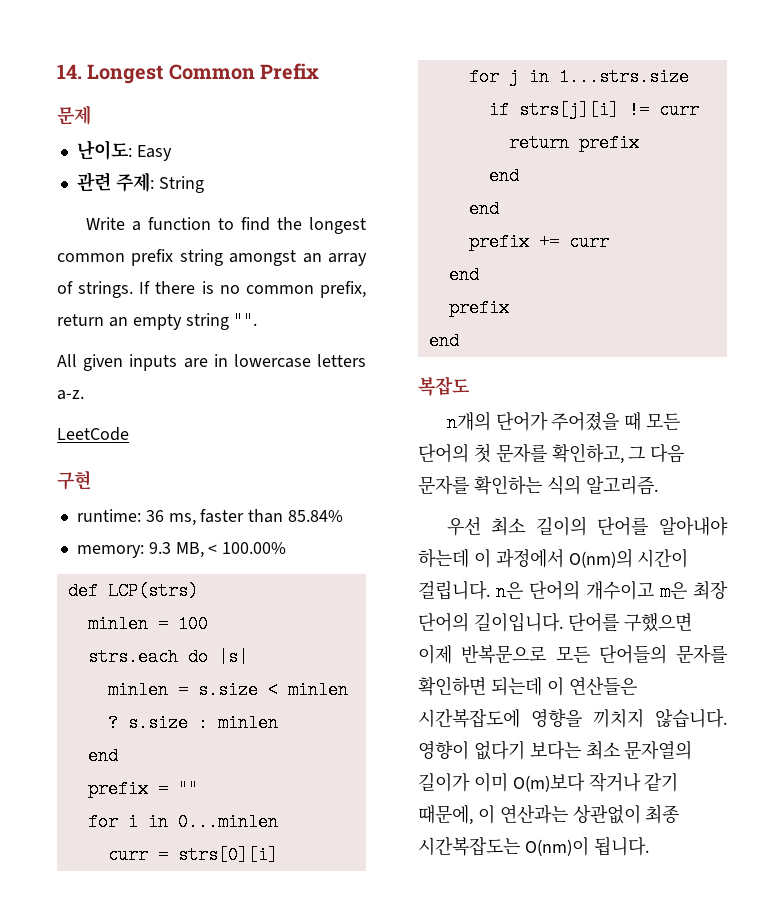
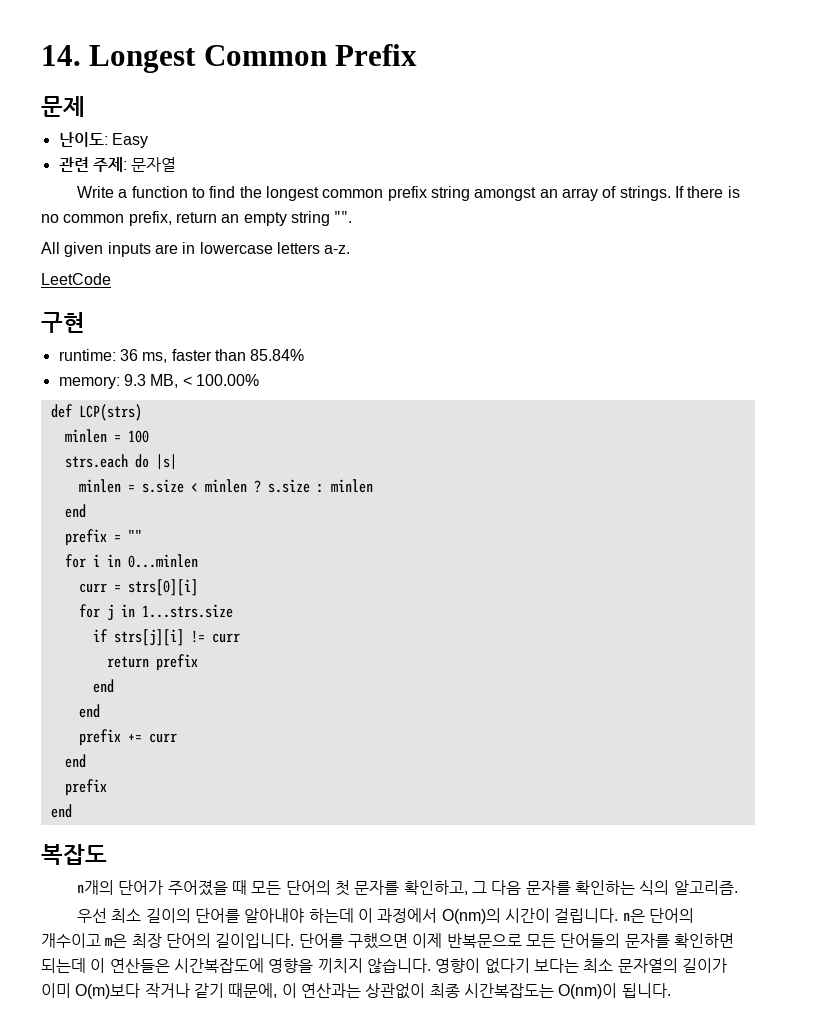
- 관련 주제: String
+ 관련 주제: 문자열

